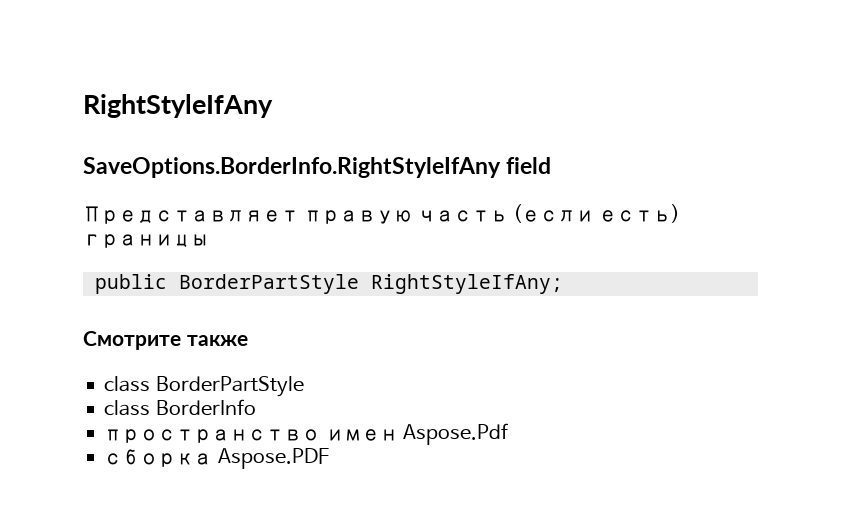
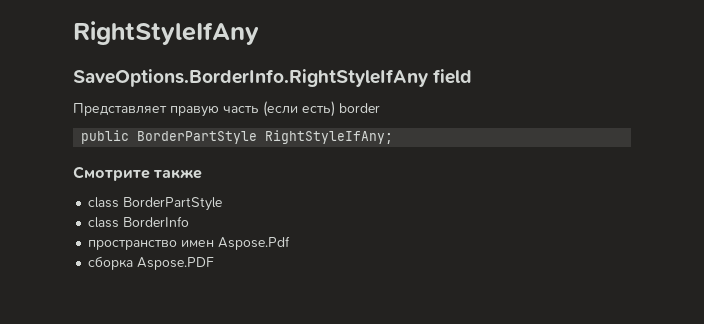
- Представляет правую часть (если есть) границы
+ Представляет правую часть (если есть) border

